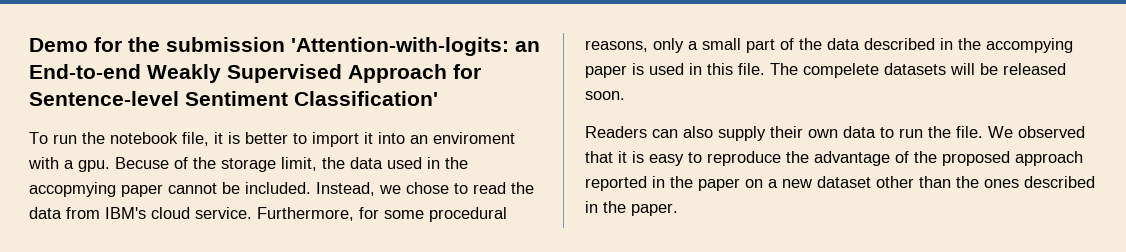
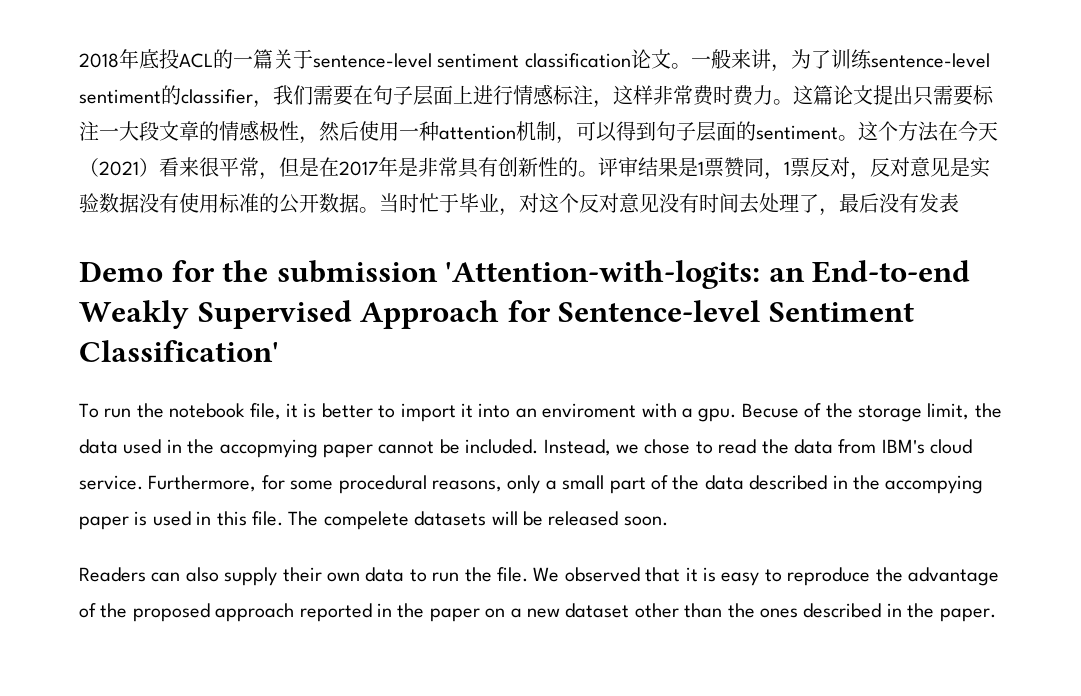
+ 2018年底投ACL的一篇关于sentence-level sentiment classification论文。一般来讲，为了训练sentence-level sentiment的classifier，我们需要在句子层面上进行情感标注，这样非常费时费力。这篇论文提出只需要标注一大段文章的情感极性，然后使用一种attention机制，可以得到句子层面的sentiment。这个方法在今天（2021）看来很平常，但是在2017年是非常具有创新性的。评审结果是1票赞同，1票反对，反对意见是实验数据没有使用标准的公开数据。当时忙于毕业，对这个反对意见没有时间去处理了，最后没有发表

